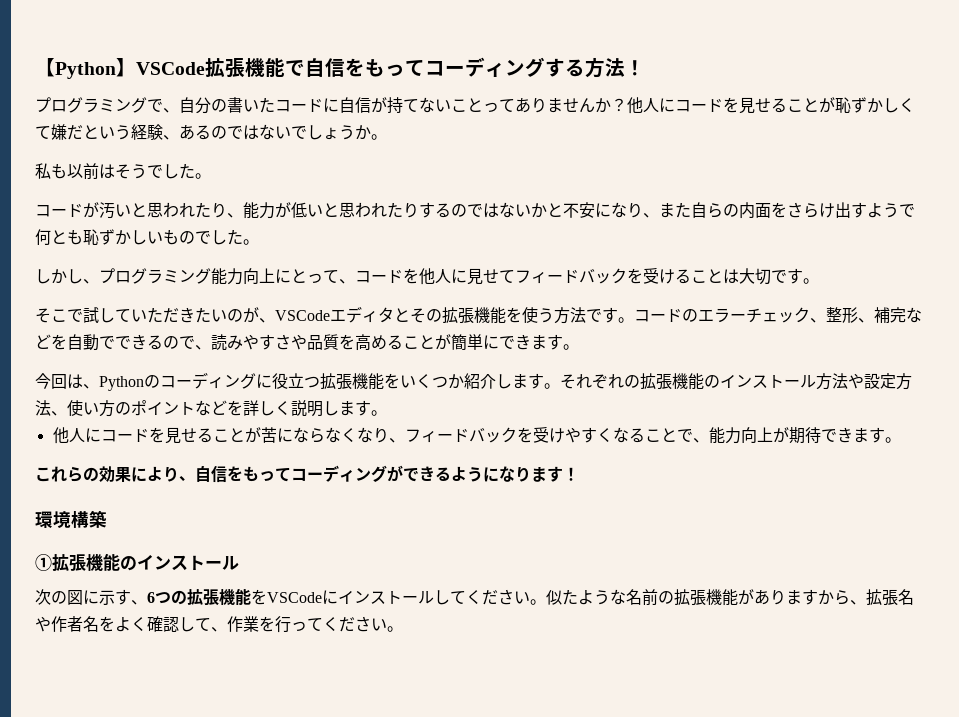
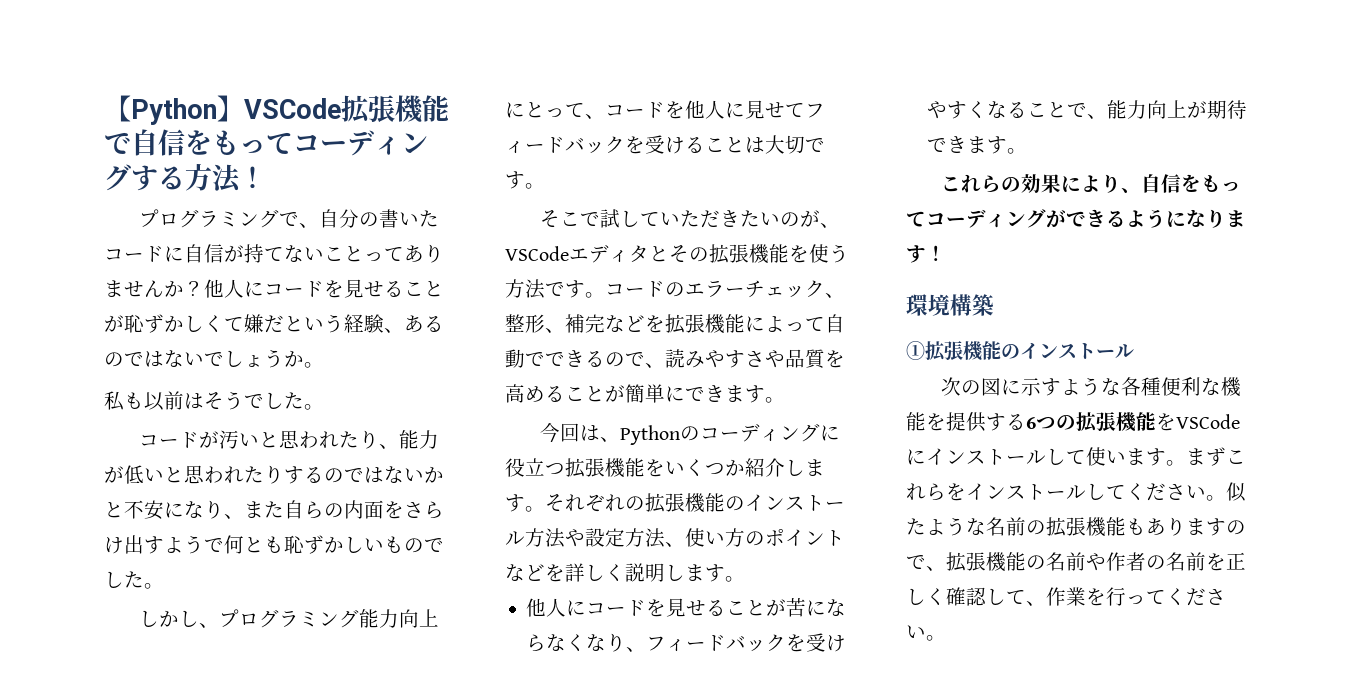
- コードのエラーチェック、整形、補完などを自動でできるので、読みやすさや品質を高めることが簡単にできます。
+ コードのエラーチェック、整形、補完などを拡張機能によって自動でできるので、読みやすさや品質を高めることが簡単にできます。
- 次の図に示す、6つの拡張機能をVSCodeにインストールしてください。
+ 次の図に示すような各種便利な機能を提供する6つの拡張機能をVSCodeにインストールして使います。まずこれらをインストールしてください。
- 似たような名前の拡張機能がありますから、拡張名や作者名をよく確認して、作業を行ってください。
+ 似たような名前の拡張機能もありますので、拡張機能の名前や作者の名前を正しく確認して、作業を行ってください。

